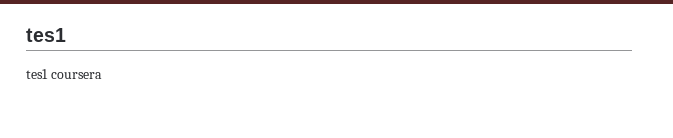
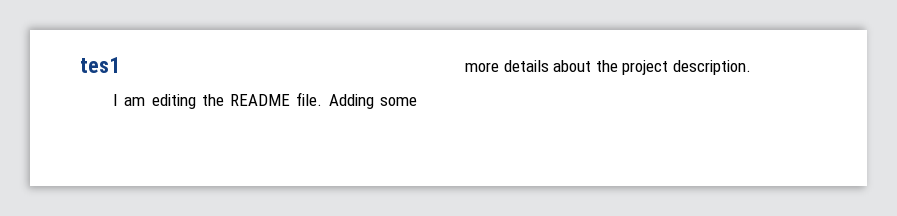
- tes1 coursera
+ I am editing the README file. Adding some more details about the project description.

